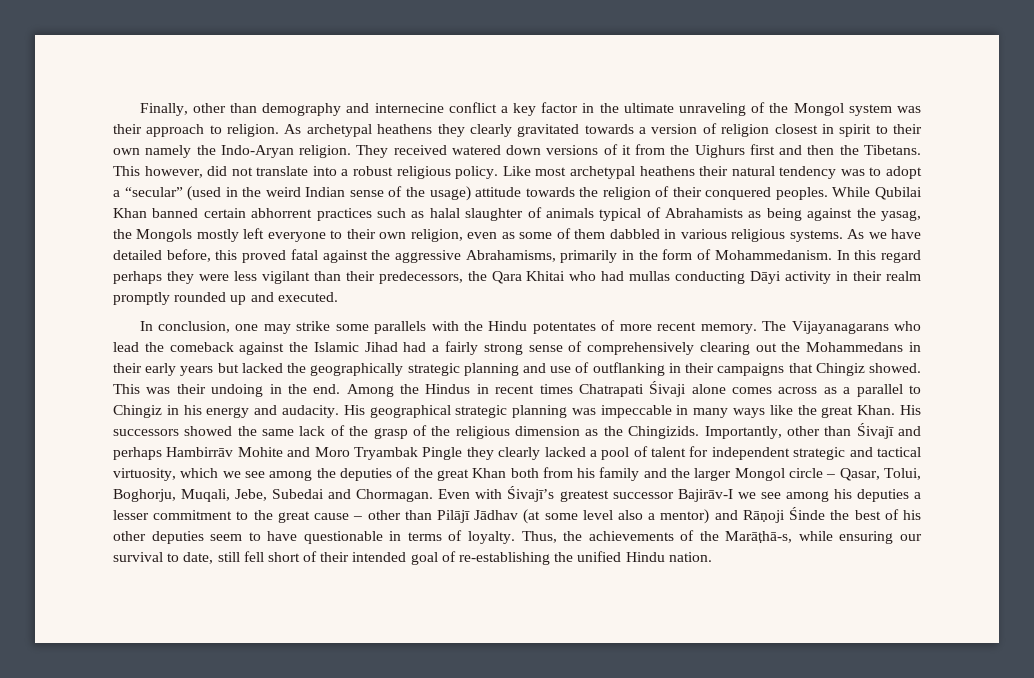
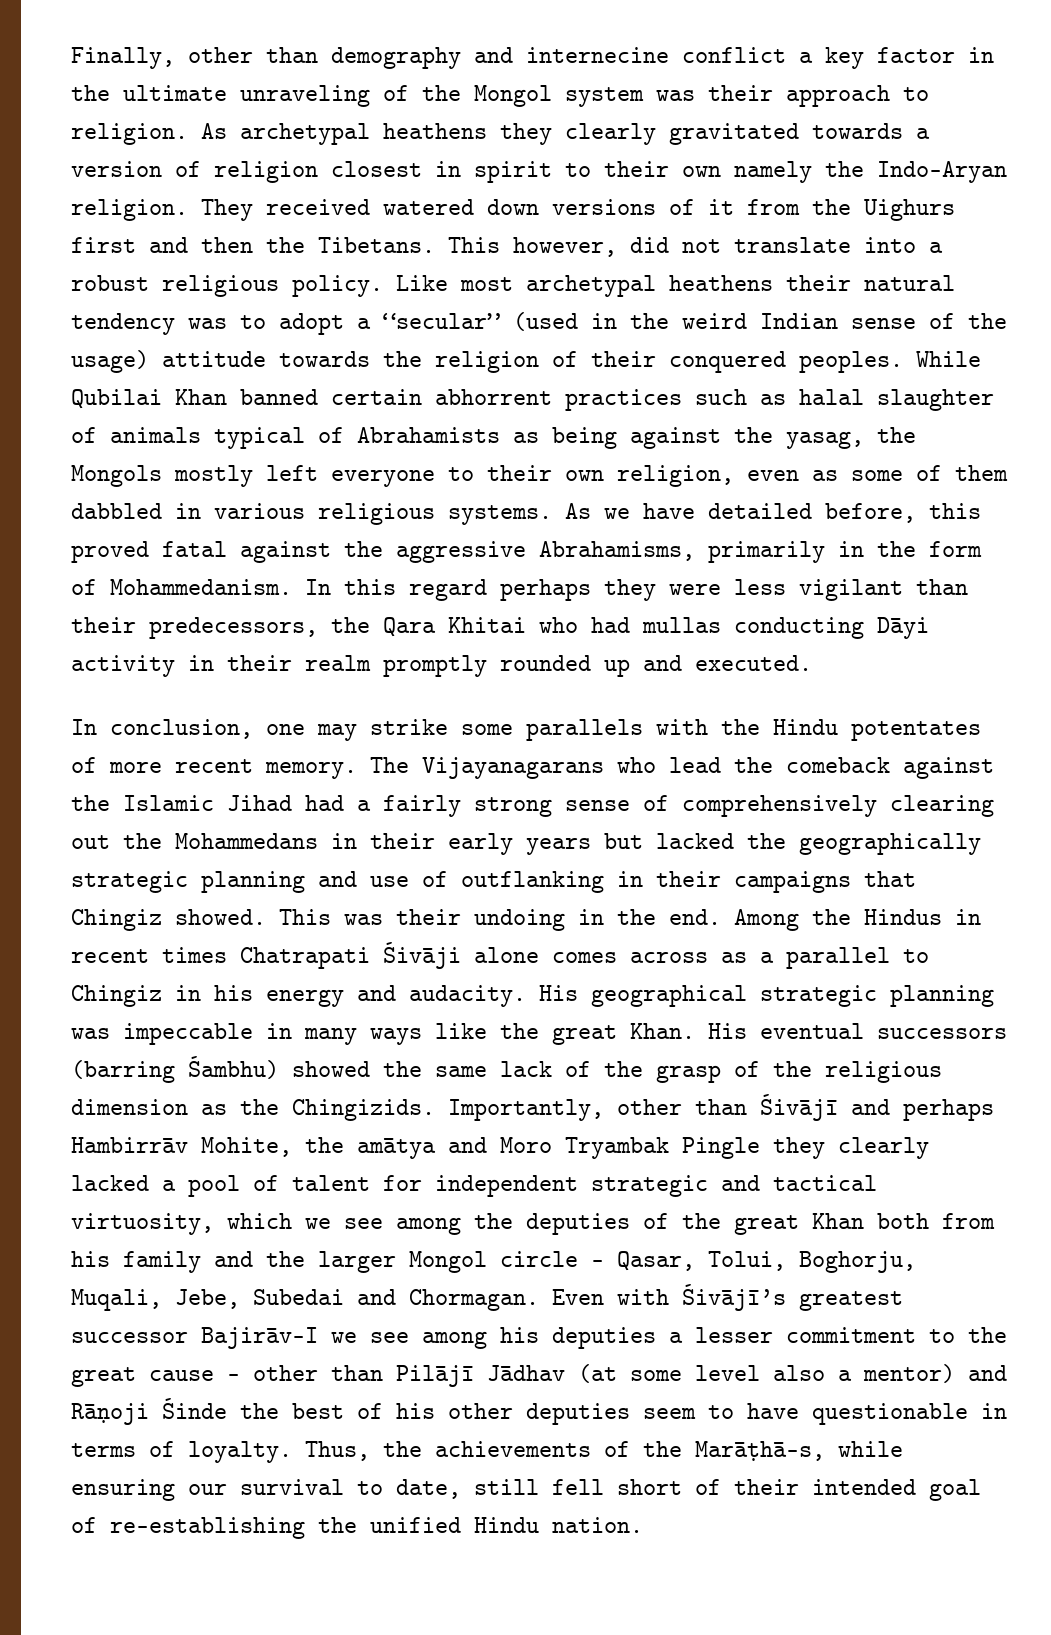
- Among the Hindus in recent times Chatrapati Śivaji alone comes across as a parallel to Chingiz in his energy and audacity.
+ Among the Hindus in recent times Chatrapati Śivāji alone comes across as a parallel to Chingiz in his energy and audacity.
- His successors showed the same lack of the grasp of the religious dimension as the Chingizids.
+ His eventual successors (barring Śambhu) showed the same lack of the grasp of the religious dimension as the Chingizids.
- Importantly, other than Śivajī and perhaps Hambirrāv Mohite and Moro Tryambak Pingle they clearly lacked a pool of talent for independent strategic and tactical virtuosity, which we see among the deputies of the great Khan both from his family and the larger Mongol circle – Qasar, Tolui, Boghorju, Muqali, Jebe, Subedai and Chormagan.
+ Importantly, other than Śivājī and perhaps Hambirrāv Mohite, the amātya and Moro Tryambak Pingle they clearly lacked a pool of talent for independent strategic and tactical virtuosity, which we see among the deputies of the great Khan both from his family and the larger Mongol circle – Qasar, Tolui, Boghorju, Muqali, Jebe, Subedai and Chormagan.
- Even with Śivajī’s greatest successor Bajirāv-I we see among his deputies a lesser commitment to the great cause – other than Pilājī Jādhav (at some level also a mentor) and Rāṇoji Śinde the best of his other deputies seem to have questionable in terms of loyalty.
+ Even with Śivājī’s greatest successor Bajirāv-I we see among his deputies a lesser commitment to the great cause – other than Pilājī Jādhav (at some level also a mentor) and Rāṇoji Śinde the best of his other deputies seem to have questionable in terms of loyalty.

